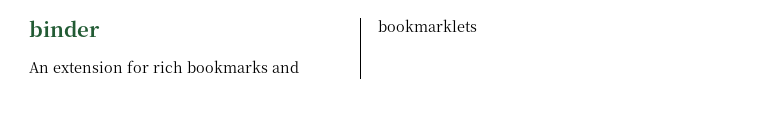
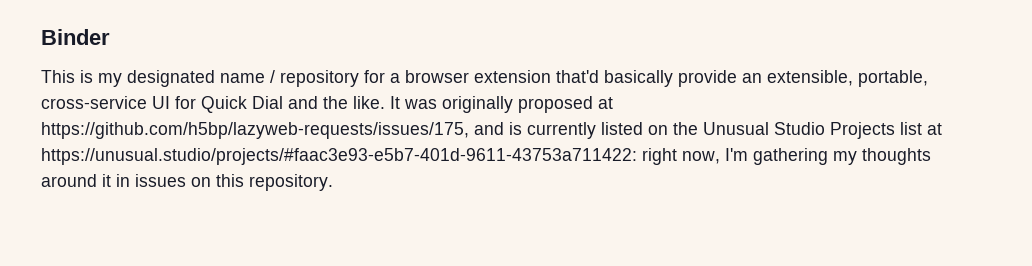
- binder
- An extension for rich bookmarks and bookmarklets
+ Binder
+ This is my designated name / repository for a browser extension that'd basically provide an extensible, portable, cross-service UI for Quick Dial and the like. It was originally proposed at https://github.com/h5bp/lazyweb-requests/issues/175, and is currently listed on the Unusual Studio Projects list at https://unusual.studio/projects/#faac3e93-e5b7-401d-9611-43753a711422: right now, I'm gathering my thoughts around it in issues on this repository.

